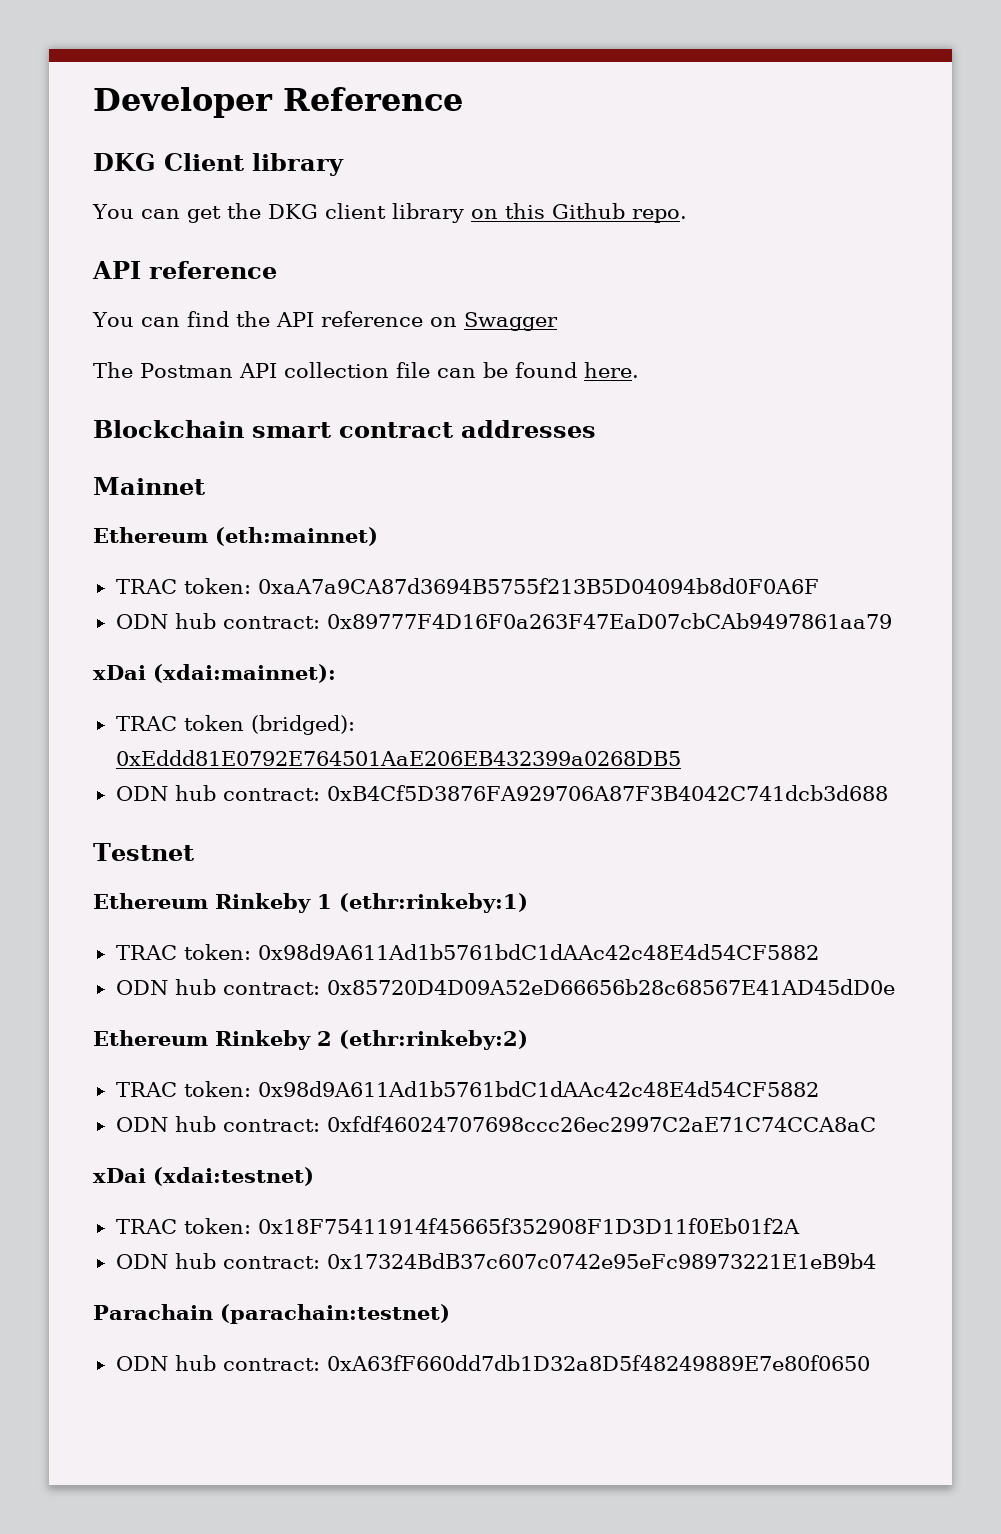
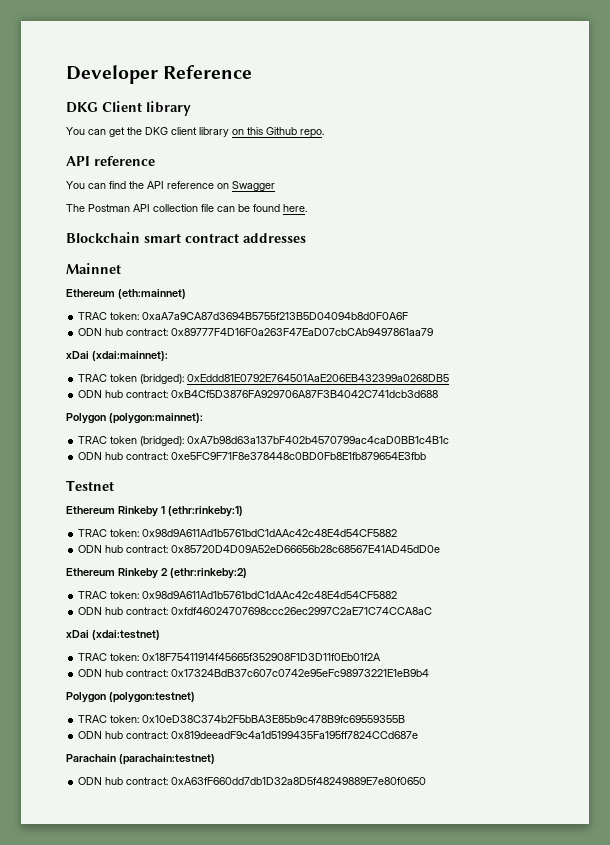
+ Polygon (polygon:mainnet):
+ TRAC token (bridged): 0xA7b98d63a137bF402b4570799ac4caD0BB1c4B1c
+ ODN hub contract: 0xe5FC9F71F8e378448c0BD0Fb8E1fb879654E3fbb
+ Polygon (polygon:testnet)
+ TRAC token: 0x10eD38C374b2F5bBA3E85b9c478B9fc69559355B
+ ODN hub contract: 0x819deeadF9c4a1d5199435Fa195ff7824CCd687e

